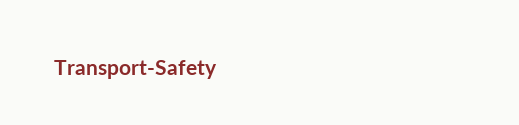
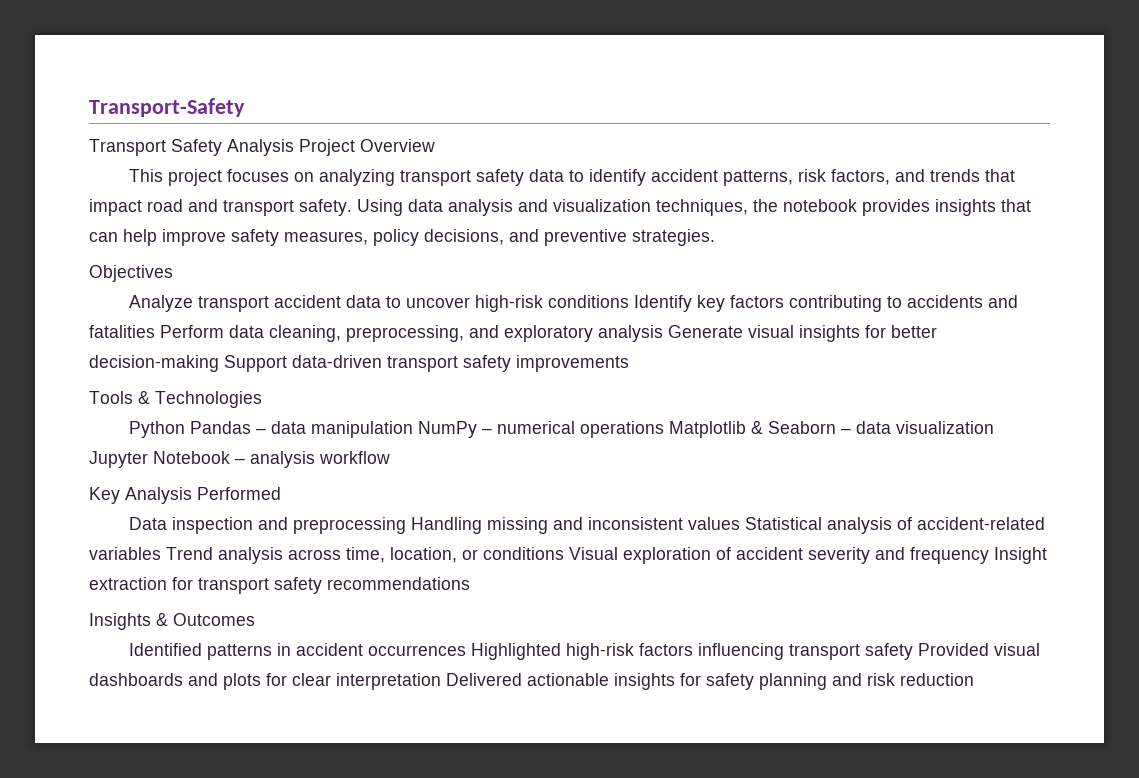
+ Transport Safety Analysis Project Overview
+ This project focuses on analyzing transport safety data to identify accident patterns, risk factors, and trends that impact road and transport safety. Using data analysis and visualization techniques, the notebook provides insights that can help improve safety measures, policy decisions, and preventive strategies.
+ Objectives
+ Analyze transport accident data to uncover high-risk conditions Identify key factors contributing to accidents and fatalities Perform data cleaning, preprocessing, and exploratory analysis Generate visual insights for better decision-making Support data-driven transport safety improvements
+ Tools & Technologies
+ Python Pandas – data manipulation NumPy – numerical operations Matplotlib & Seaborn – data visualization Jupyter Notebook – analysis workflow
+ Key Analysis Performed
+ Data inspection and preprocessing Handling missing and inconsistent values Statistical analysis of accident-related variables Trend analysis across time, location, or conditions Visual exploration of accident severity and frequency Insight extraction for transport safety recommendations
+ Insights & Outcomes
+ Identified patterns in accident occurrences Highlighted high-risk factors influencing transport safety Provided visual dashboards and plots for clear interpretation Delivered actionable insights for safety planning and risk reduction

